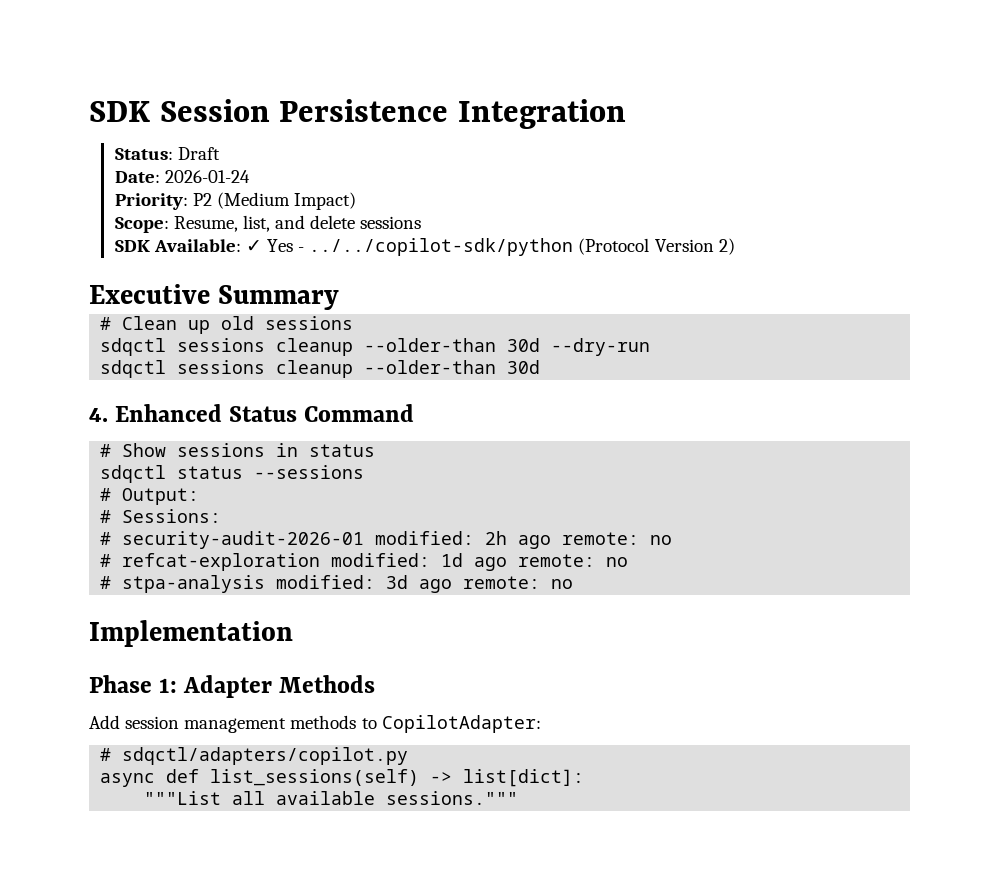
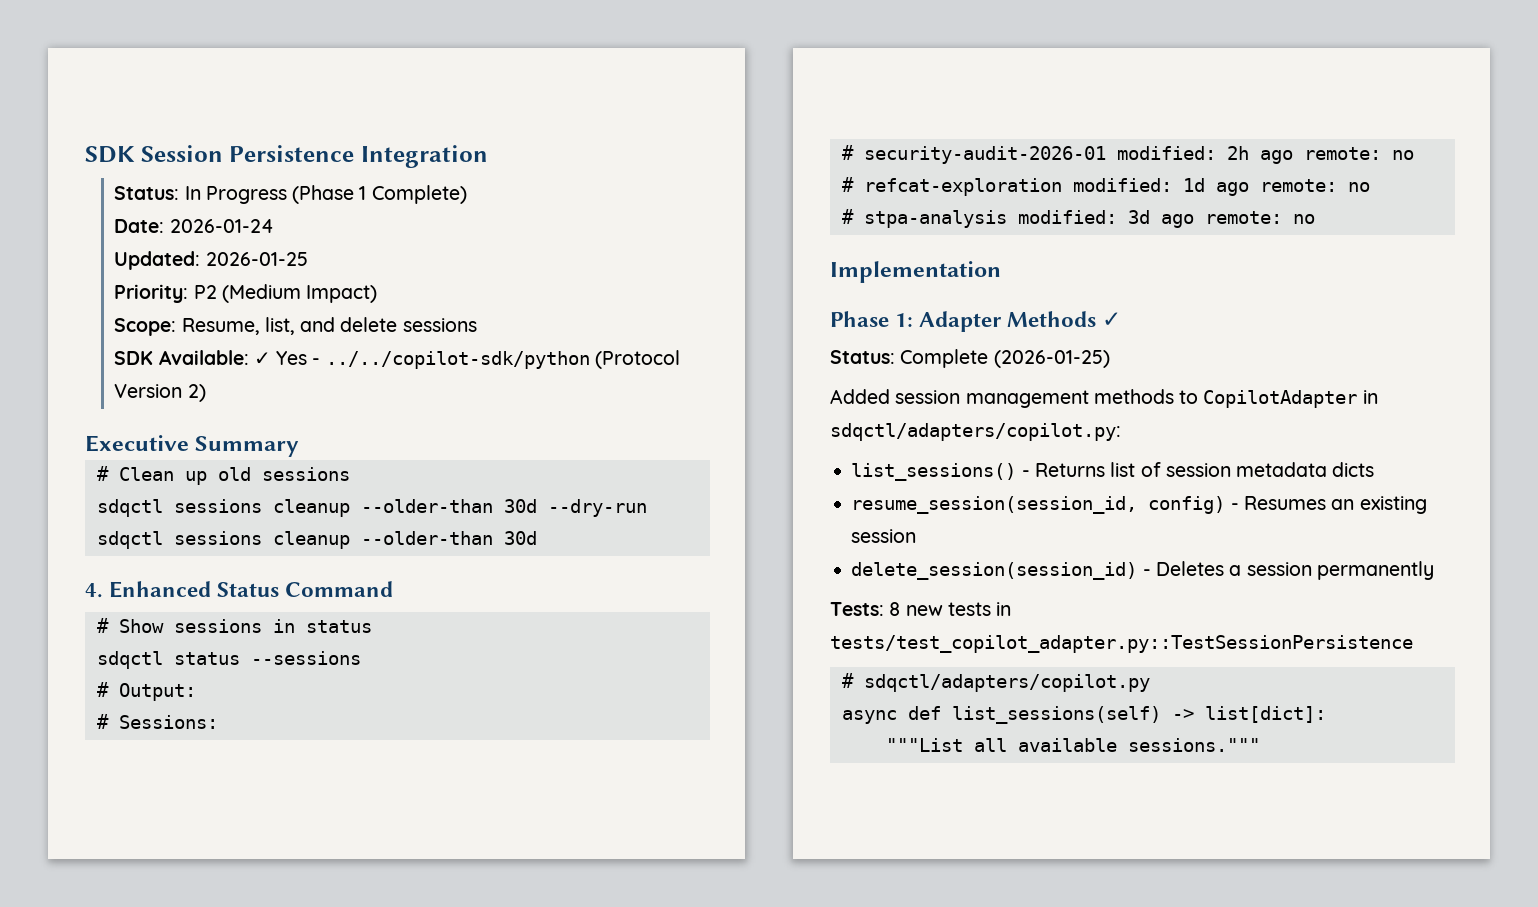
- Status: Draft
+ Status: In Progress (Phase 1 Complete)
+ Updated: 2026-01-25
- Phase 1: Adapter Methods
- Add session management methods to CopilotAdapter:
+ Phase 1: Adapter Methods ✓
+ Status: Complete (2026-01-25)
+ Added session management methods to CopilotAdapter in sdqctl/adapters/copilot.py:
+ list_sessions() - Returns list of session metadata dicts
+ resume_session(session_id, config) - Resumes an existing session
+ delete_session(session_id) - Deletes a session permanently
+ Tests: 8 new tests in tests/test_copilot_adapter.py::TestSessionPersistence

